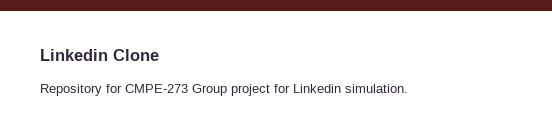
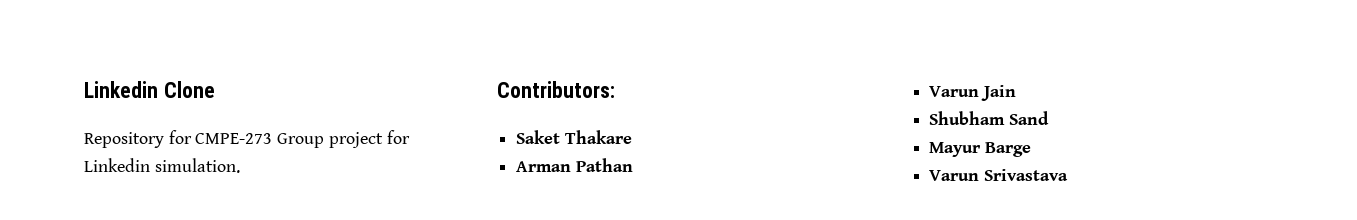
+ Contributors:
+ Saket Thakare
+ Arman Pathan
+ Varun Jain
+ Shubham Sand
+ Mayur Barge
+ Varun Srivastava

